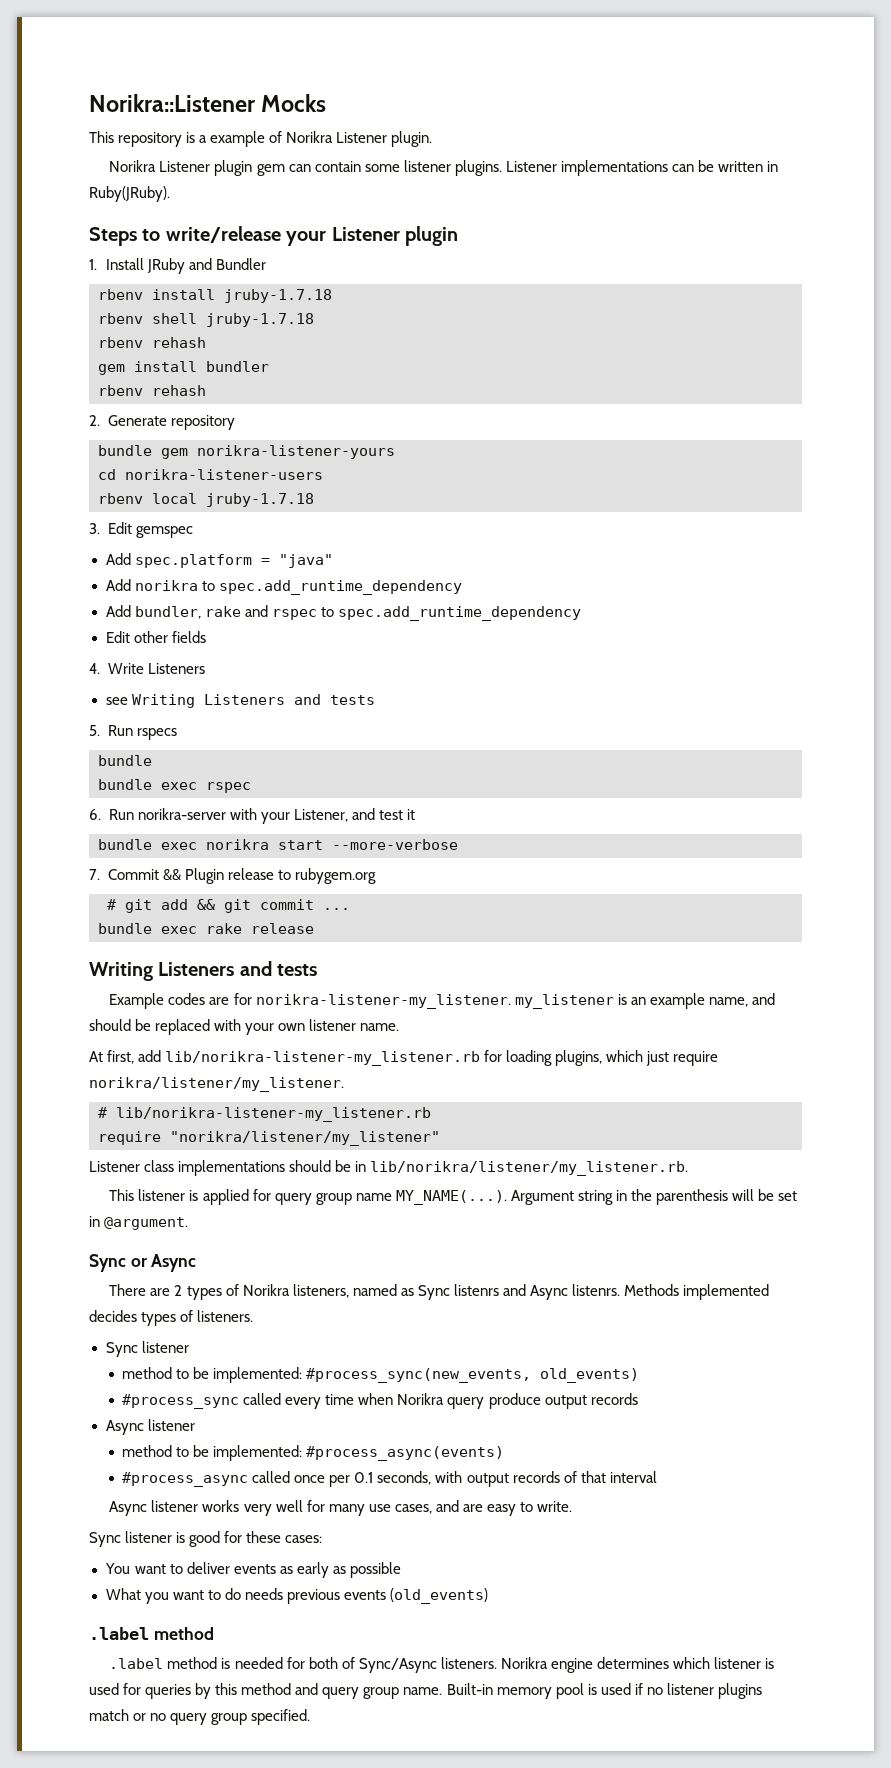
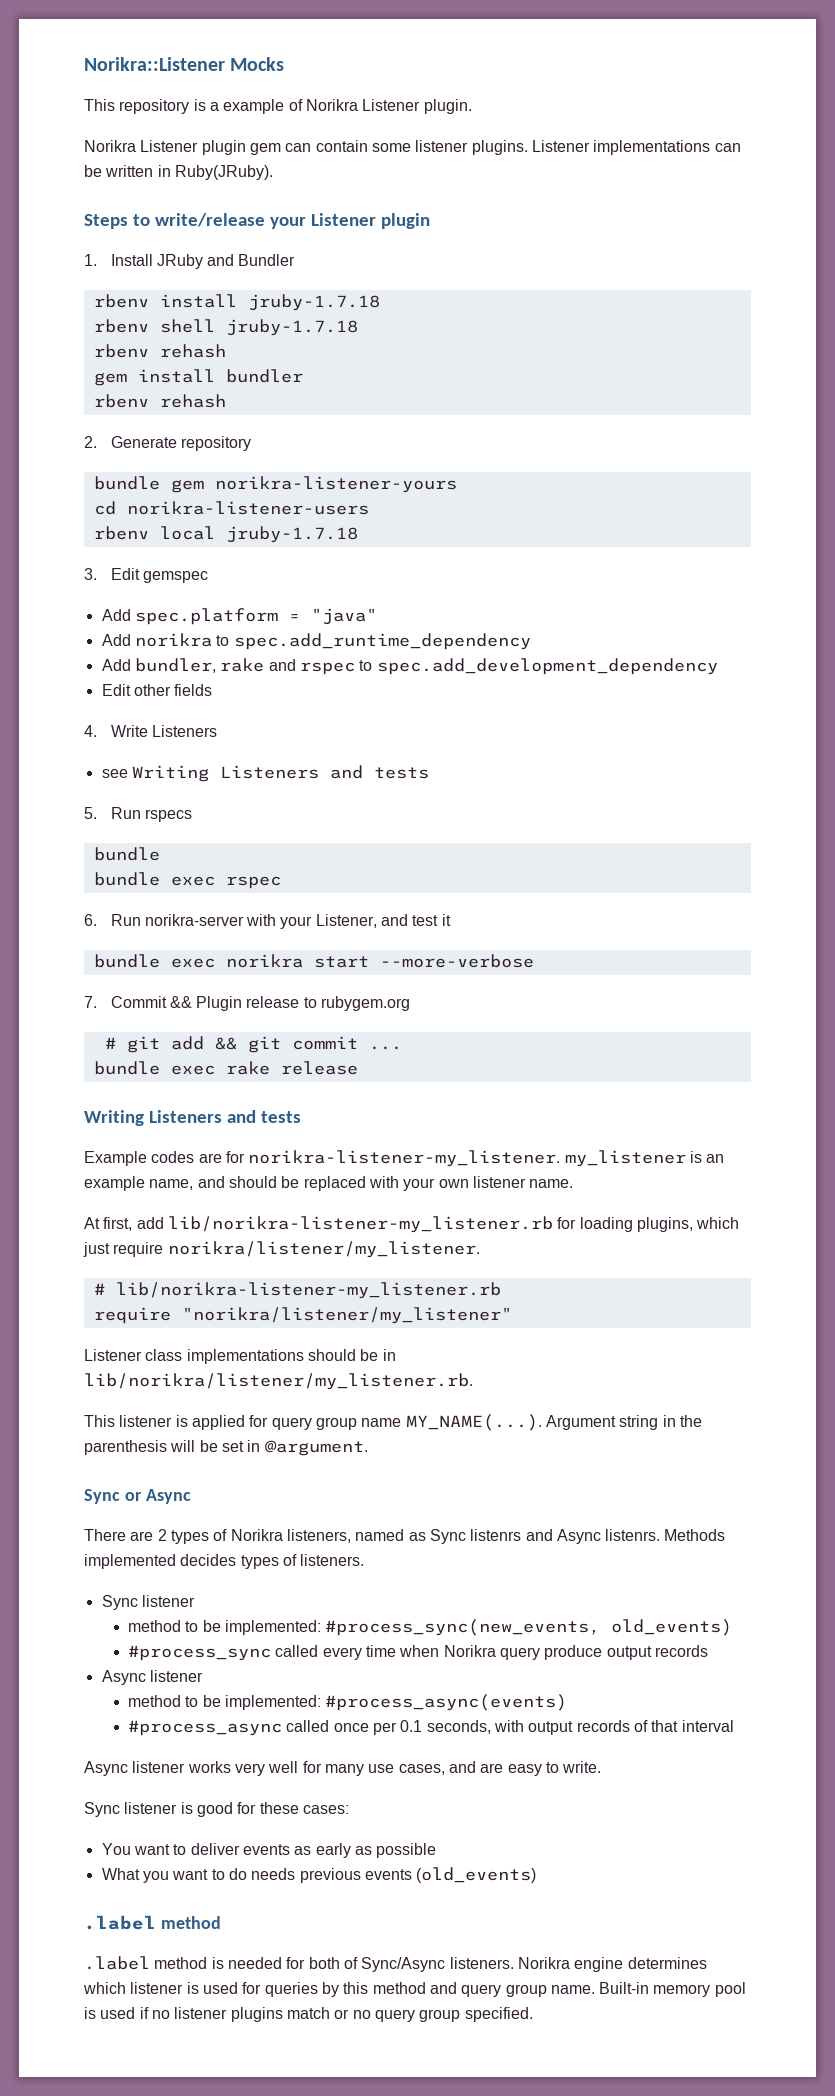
- Add bundler, rake and rspec to spec.add_runtime_dependency
+ Add bundler, rake and rspec to spec.add_development_dependency

